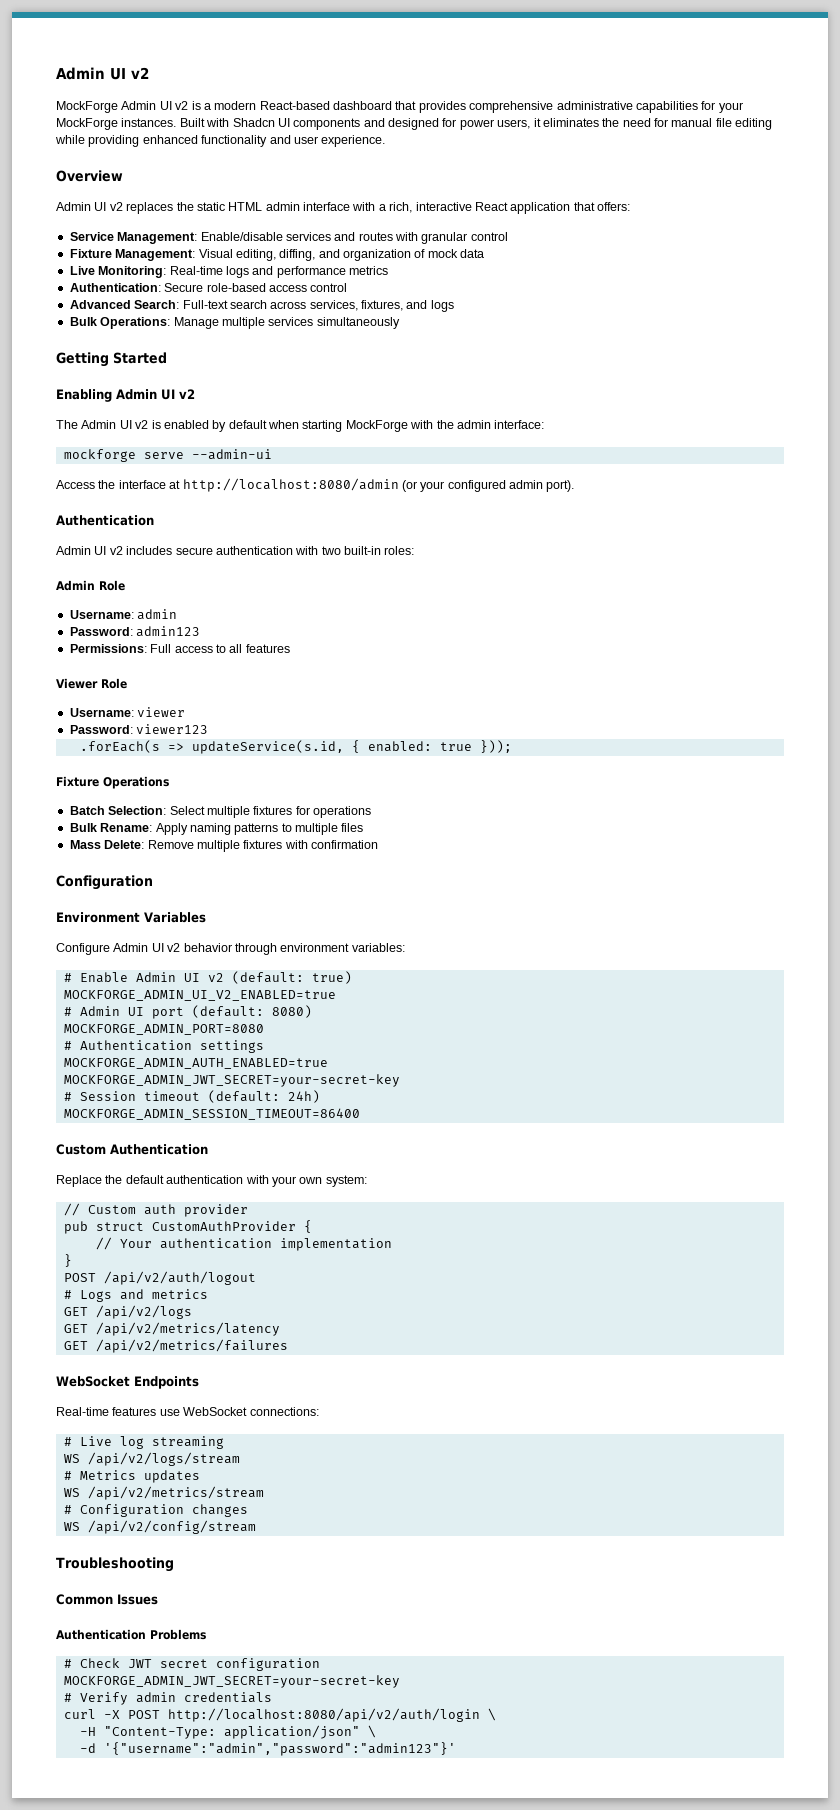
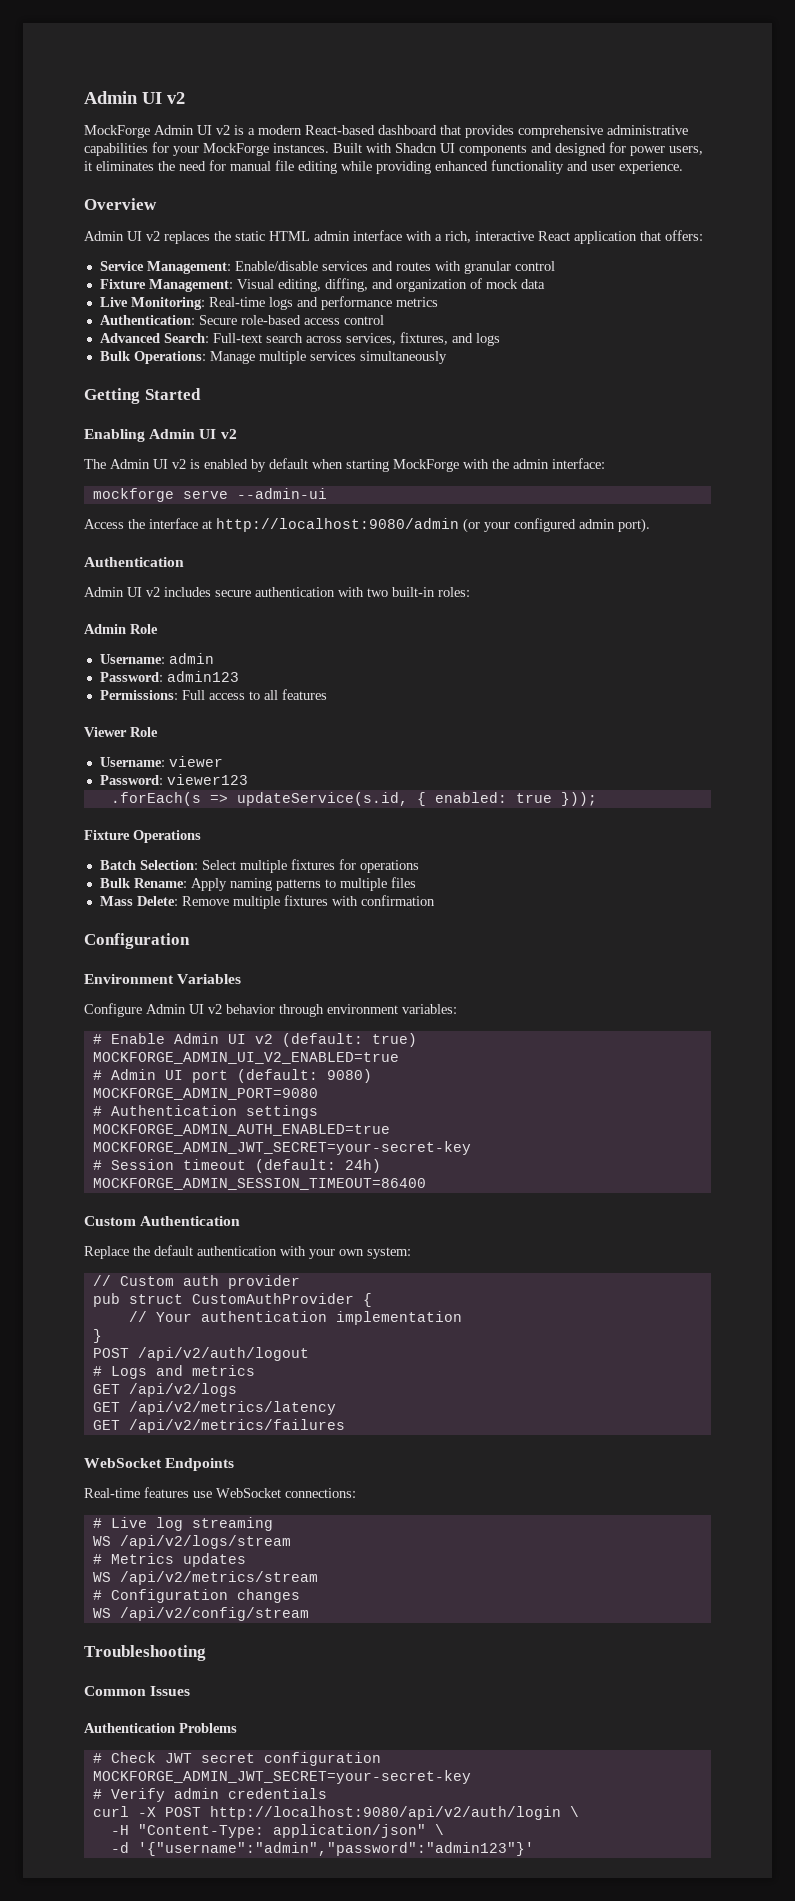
- Access the interface at http://localhost:8080/admin (or your configured admin port).
+ Access the interface at http://localhost:9080/admin (or your configured admin port).
- # Admin UI port (default: 8080)
- MOCKFORGE_ADMIN_PORT=8080
+ # Admin UI port (default: 9080)
+ MOCKFORGE_ADMIN_PORT=9080
- curl -X POST http://localhost:8080/api/v2/auth/login \
+ curl -X POST http://localhost:9080/api/v2/auth/login \

